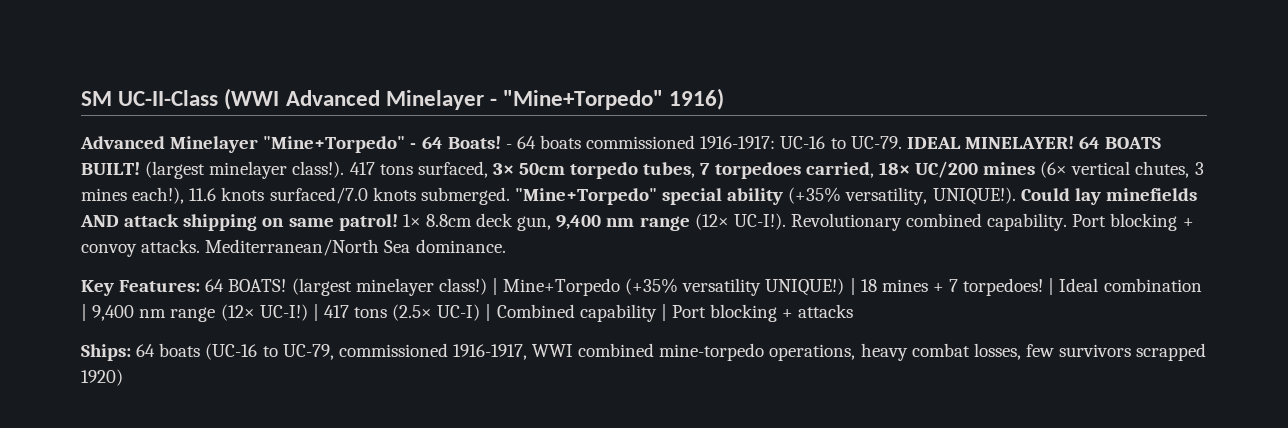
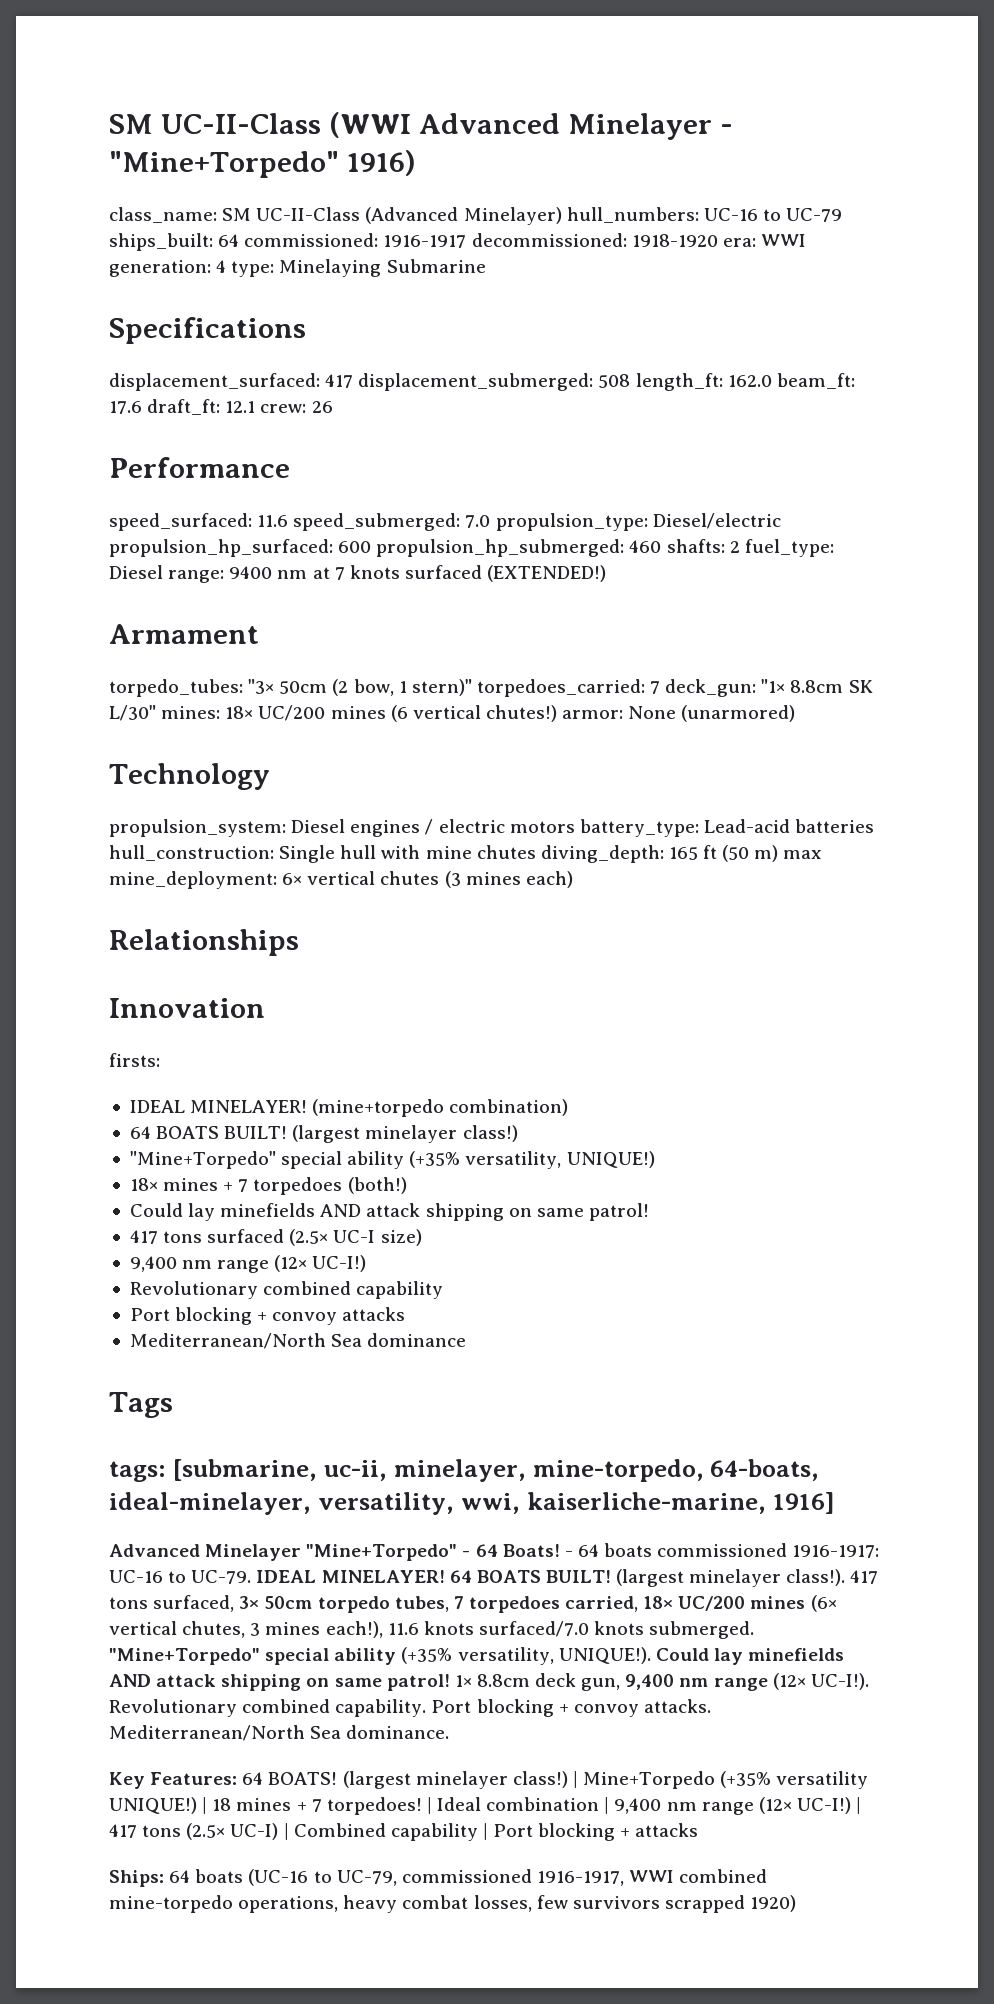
+ class_name: SM UC-II-Class (Advanced Minelayer) hull_numbers: UC-16 to UC-79 ships_built: 64 commissioned: 1916-1917 decommissioned: 1918-1920 era: WWI generation: 4 type: Minelaying Submarine
+ Specifications
+ displacement_surfaced: 417 displacement_submerged: 508 length_ft: 162.0 beam_ft: 17.6 draft_ft: 12.1 crew: 26
+ Performance
+ speed_surfaced: 11.6 speed_submerged: 7.0 propulsion_type: Diesel/electric propulsion_hp_surfaced: 600 propulsion_hp_submerged: 460 shafts: 2 fuel_type: Diesel range: 9400 nm at 7 knots surfaced (EXTENDED!)
+ Armament
+ torpedo_tubes: "3× 50cm (2 bow, 1 stern)" torpedoes_carried: 7 deck_gun: "1× 8.8cm SK L/30" mines: 18× UC/200 mines (6 vertical chutes!) armor: None (unarmored)
+ Technology
+ propulsion_system: Diesel engines / electric motors battery_type: Lead-acid batteries hull_construction: Single hull with mine chutes diving_depth: 165 ft (50 m) max mine_deployment: 6× vertical chutes (3 mines each)
+ Relationships
+ Innovation
+ firsts:
+ IDEAL MINELAYER! (mine+torpedo combination)
+ 64 BOATS BUILT! (largest minelayer class!)
+ "Mine+Torpedo" special ability (+35% versatility, UNIQUE!)
+ 18× mines + 7 torpedoes (both!)
+ Could lay minefields AND attack shipping on same patrol!
+ 417 tons surfaced (2.5× UC-I size)
+ 9,400 nm range (12× UC-I!)
+ Revolutionary combined capability
+ Port blocking + convoy attacks
+ Mediterranean/North Sea dominance
+ Tags
+ tags: [submarine, uc-ii, minelayer, mine-torpedo, 64-boats, ideal-minelayer, versatility, wwi, kaiserliche-marine, 1916]

